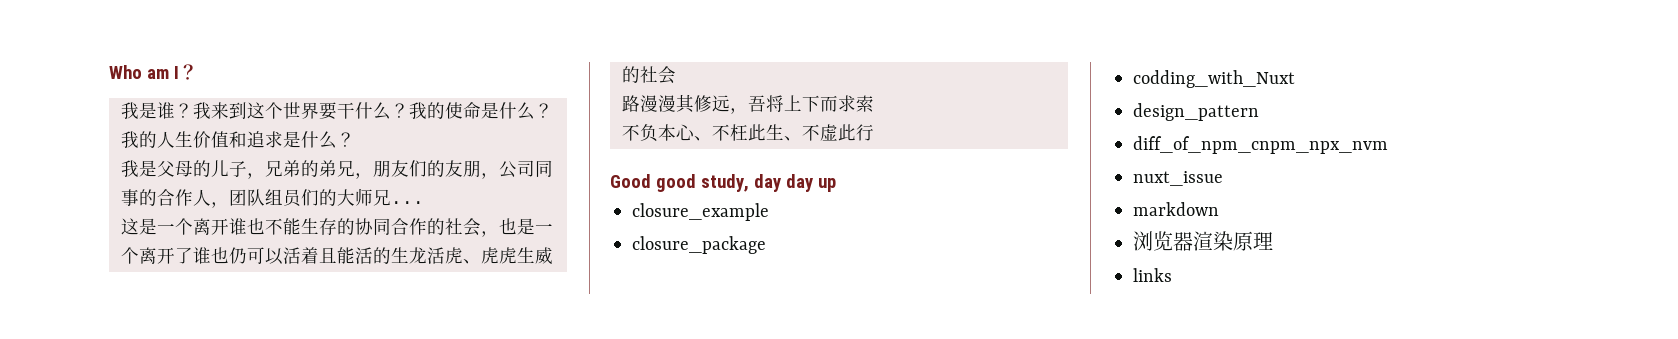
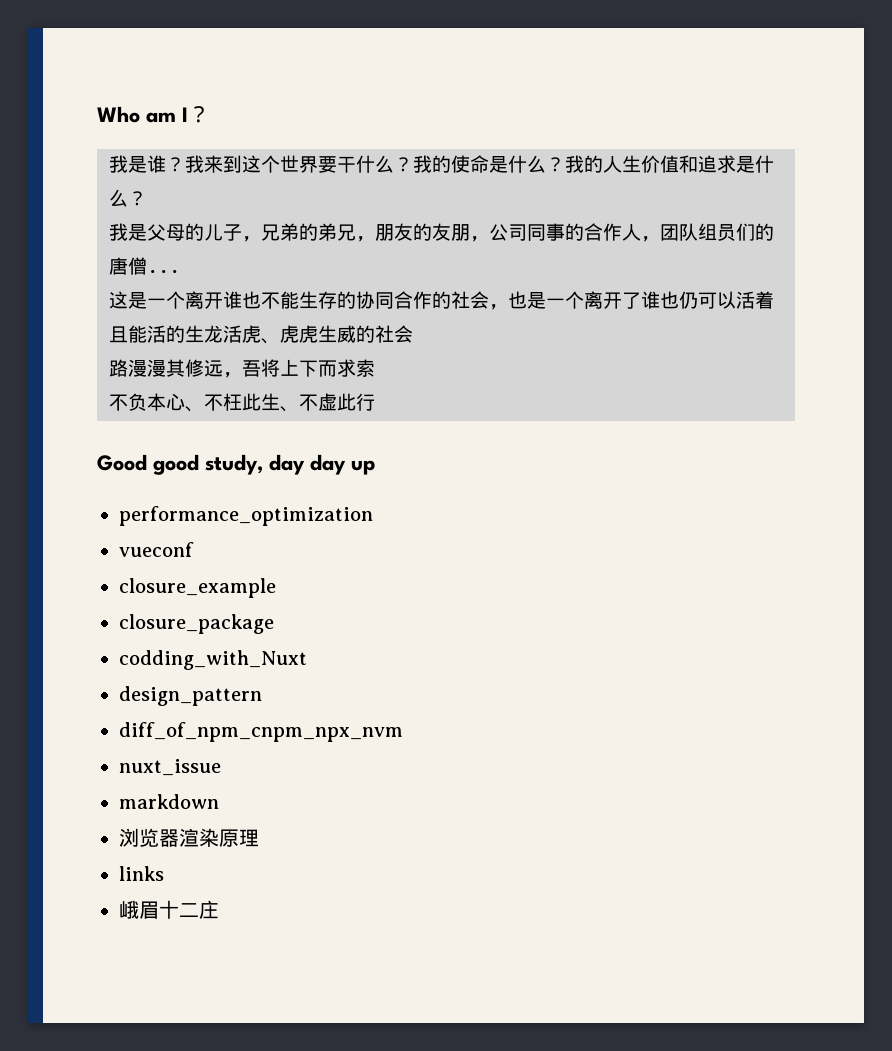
- 我是父母的儿子，兄弟的弟兄，朋友们的友朋，公司同事的合作人，团队组员们的大师兄...
+ 我是父母的儿子，兄弟的弟兄，朋友的友朋，公司同事的合作人，团队组员们的唐僧...
+ performance_optimization
+ vueconf
+ 峨眉十二庄

